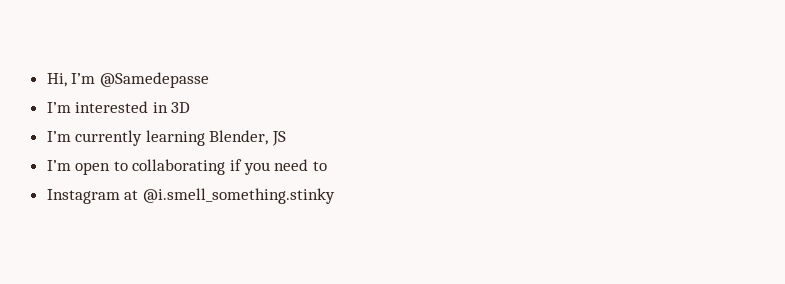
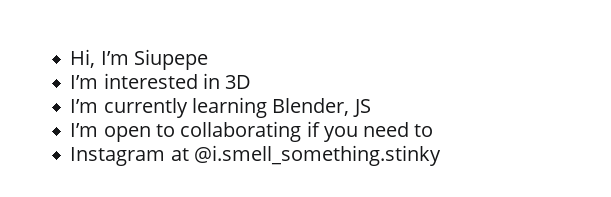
- Hi, I’m @Samedepasse
+ Hi, I’m Siupepe

